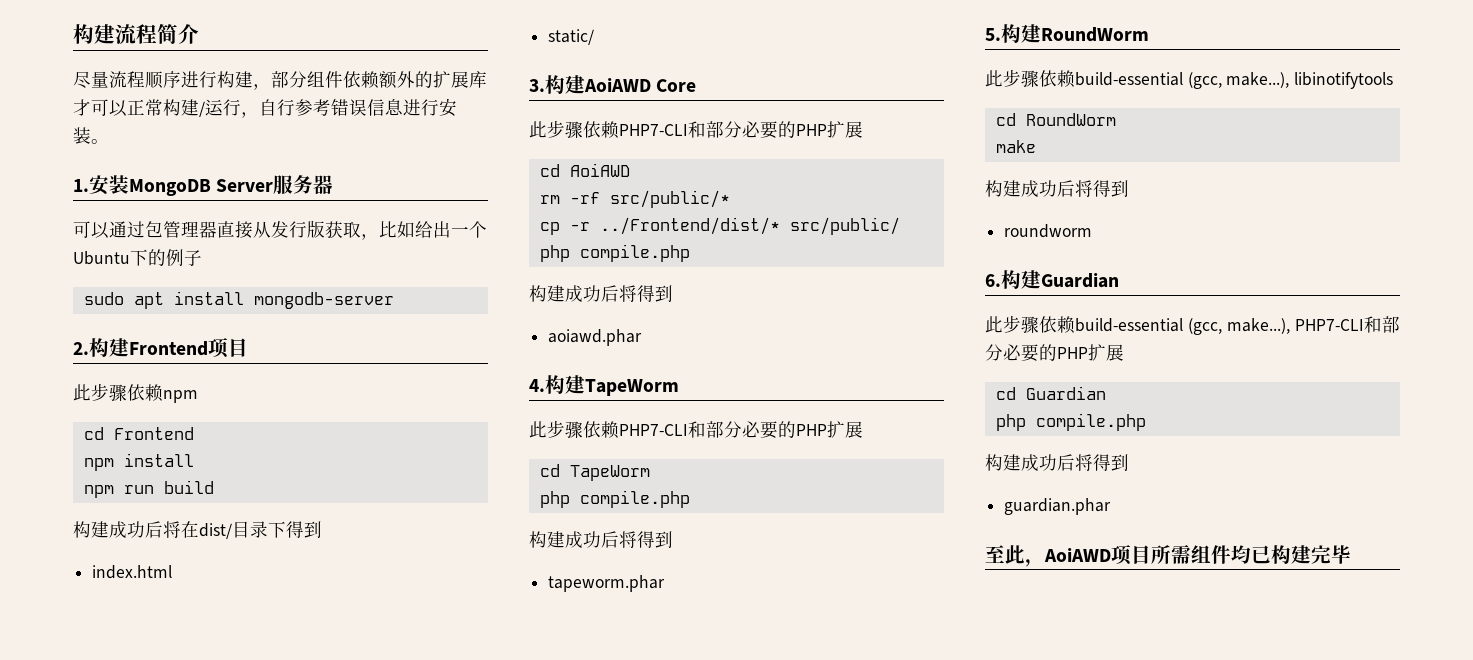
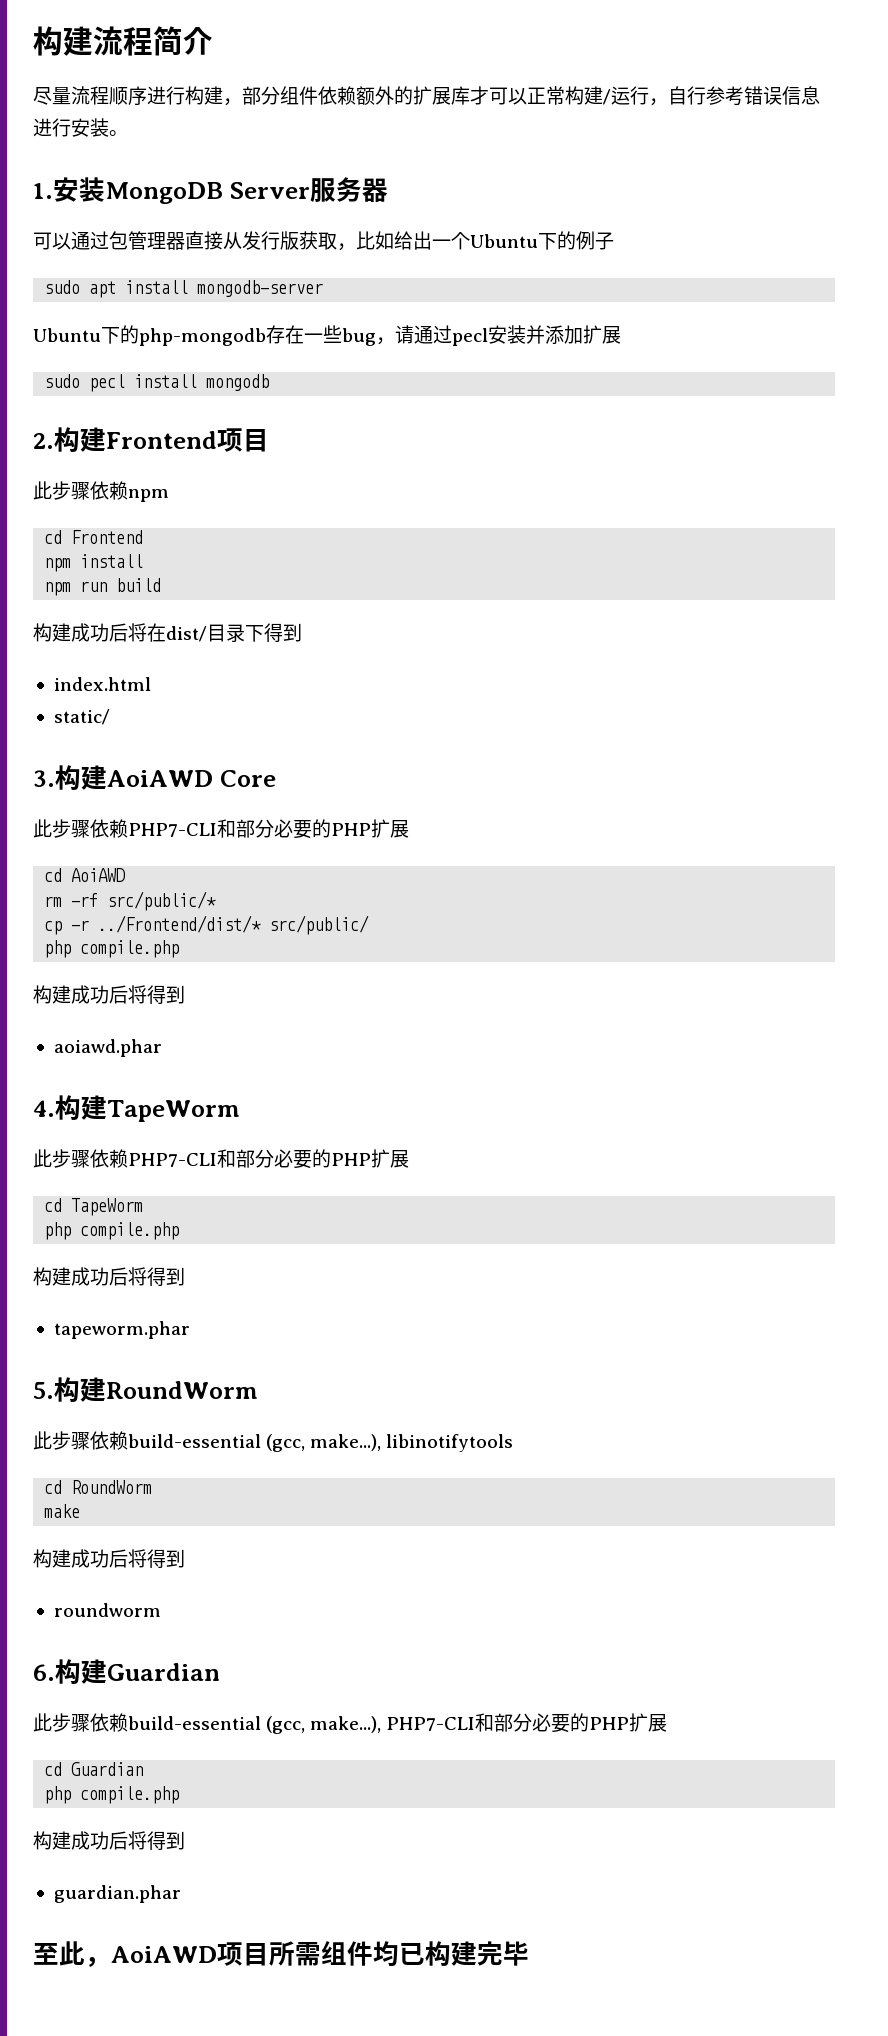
+ Ubuntu下的php-mongodb存在一些bug，请通过pecl安装并添加扩展
+ sudo pecl install mongodb

